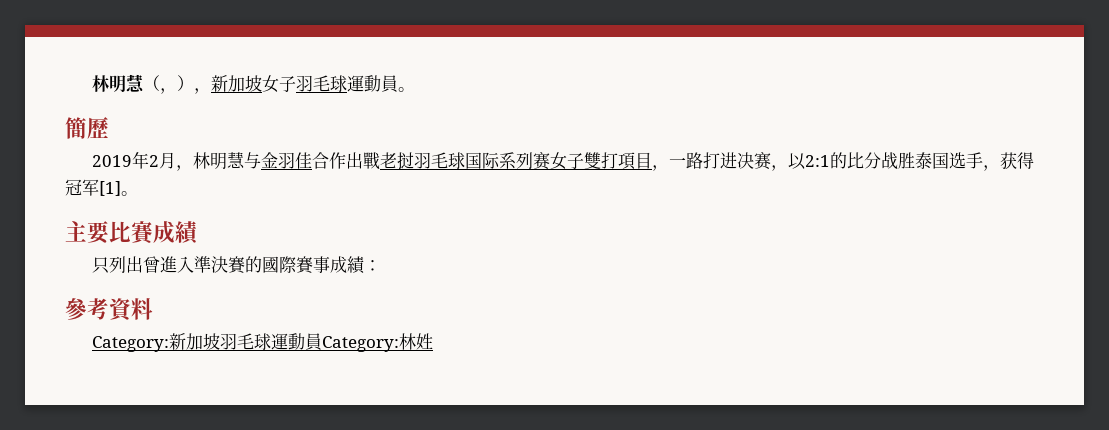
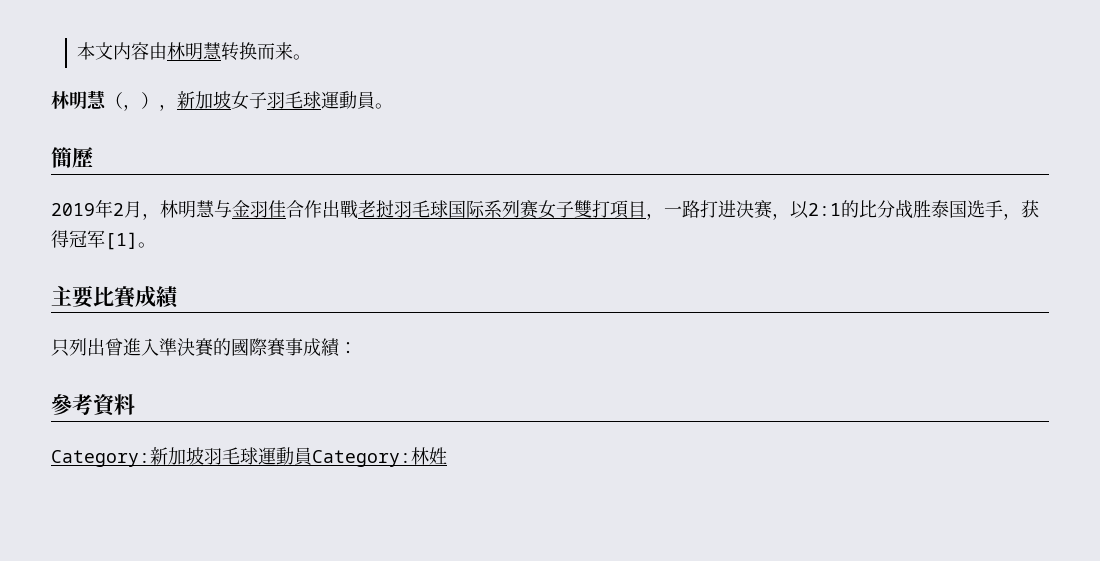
+ 本文内容由林明慧转换而来。

